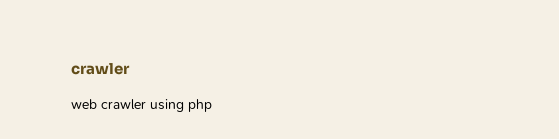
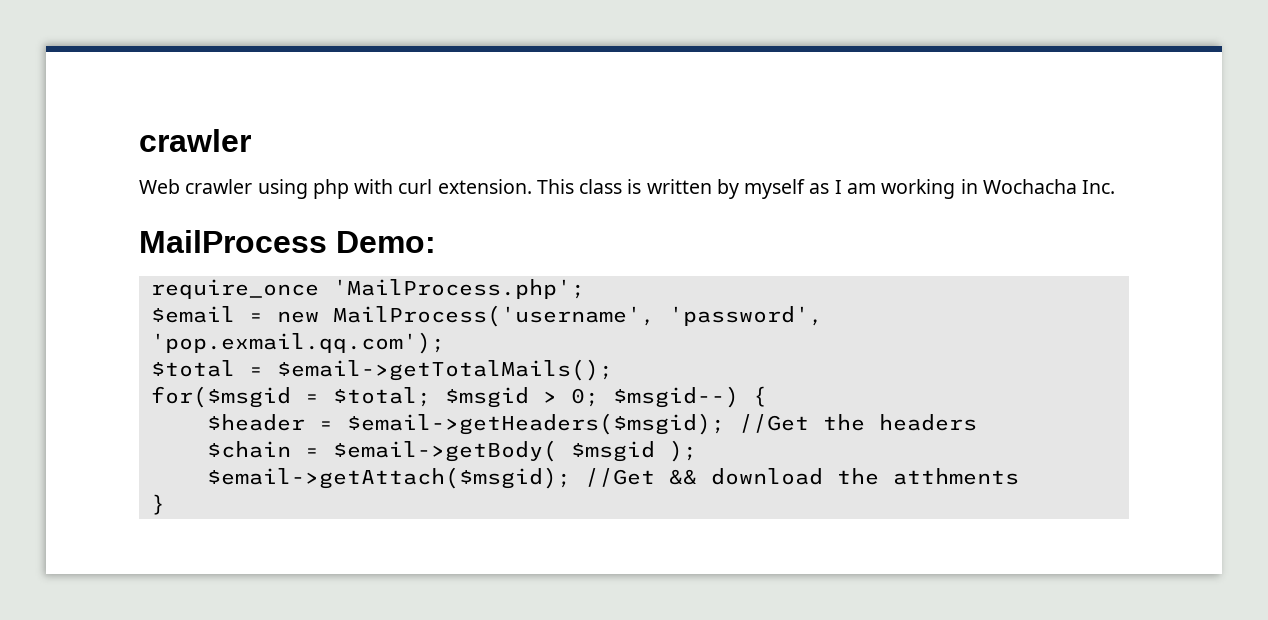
- web crawler using php
+ Web crawler using php with curl extension. This class is written by myself as I am working in Wochacha Inc.
+ MailProcess Demo:
+ require_once 'MailProcess.php';
+ $email = new MailProcess('username', 'password', 'pop.exmail.qq.com');
+ $total = $email->getTotalMails();
+ for($msgid = $total; $msgid > 0; $msgid--) {
+ $header = $email->getHeaders($msgid); //Get the headers
+ $chain = $email->getBody( $msgid );
+ $email->getAttach($msgid); //Get && download the atthments
+ }

